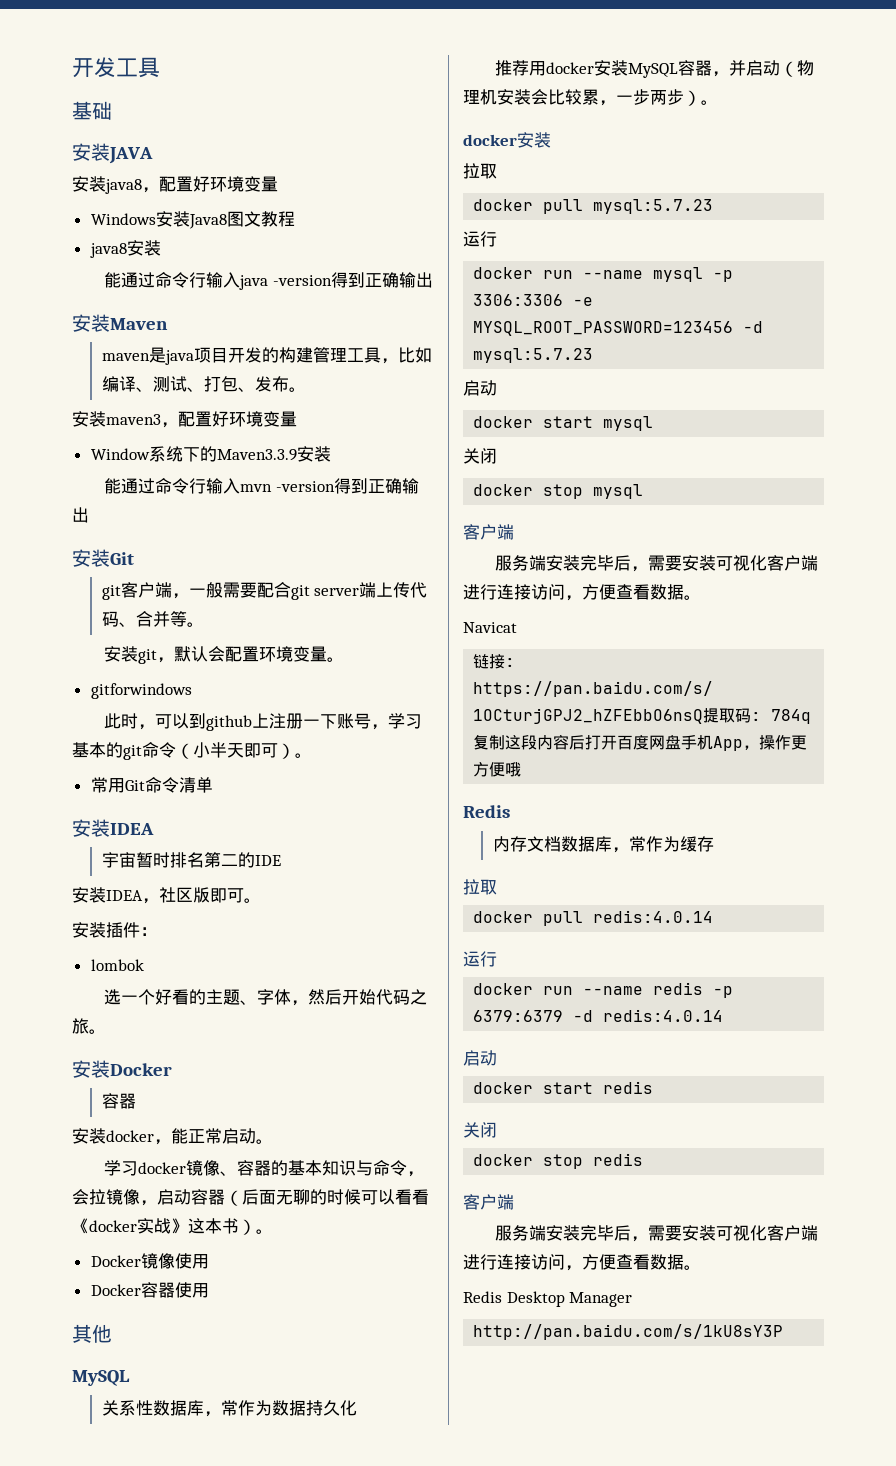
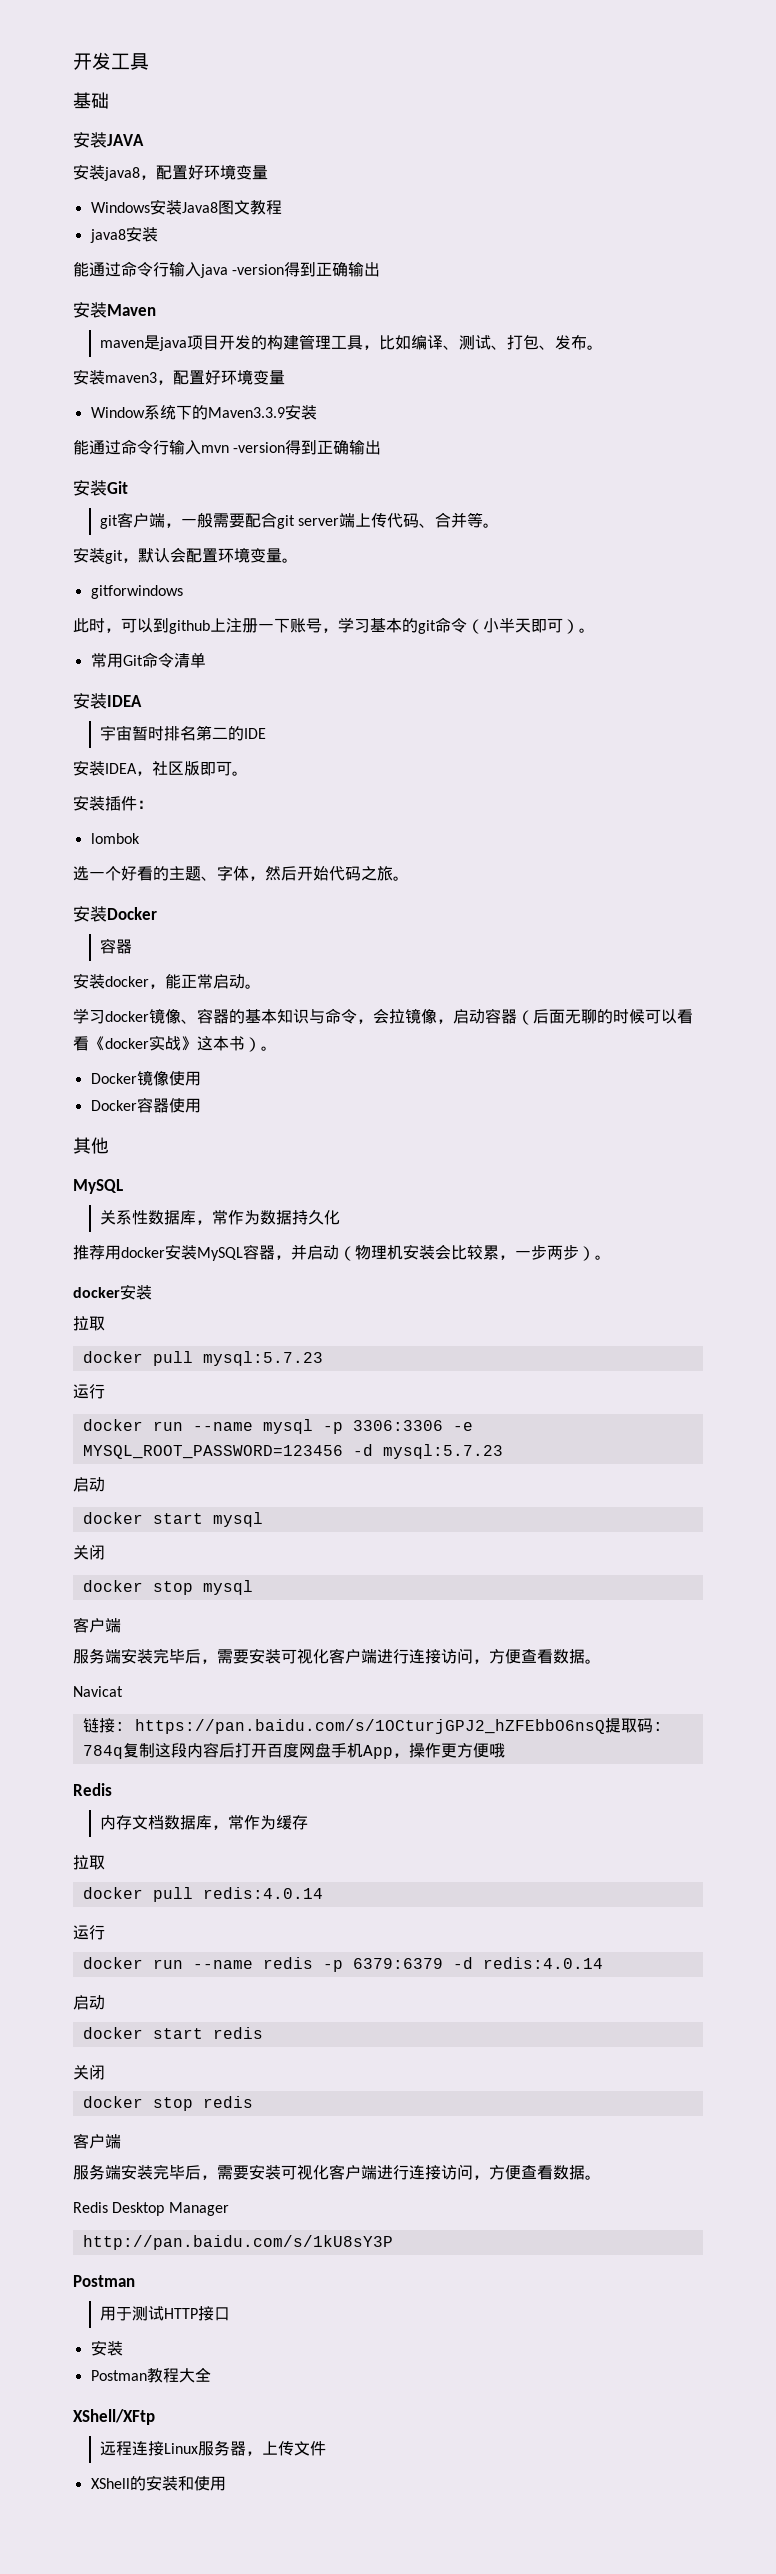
  http://pan.baidu.com/s/1kU8sY3P
+ Postman
+ 用于测试HTTP接口
+ 安装
+ Postman教程大全
+ XShell/XFtp
+ 远程连接Linux服务器，上传文件
+ XShell的安装和使用

